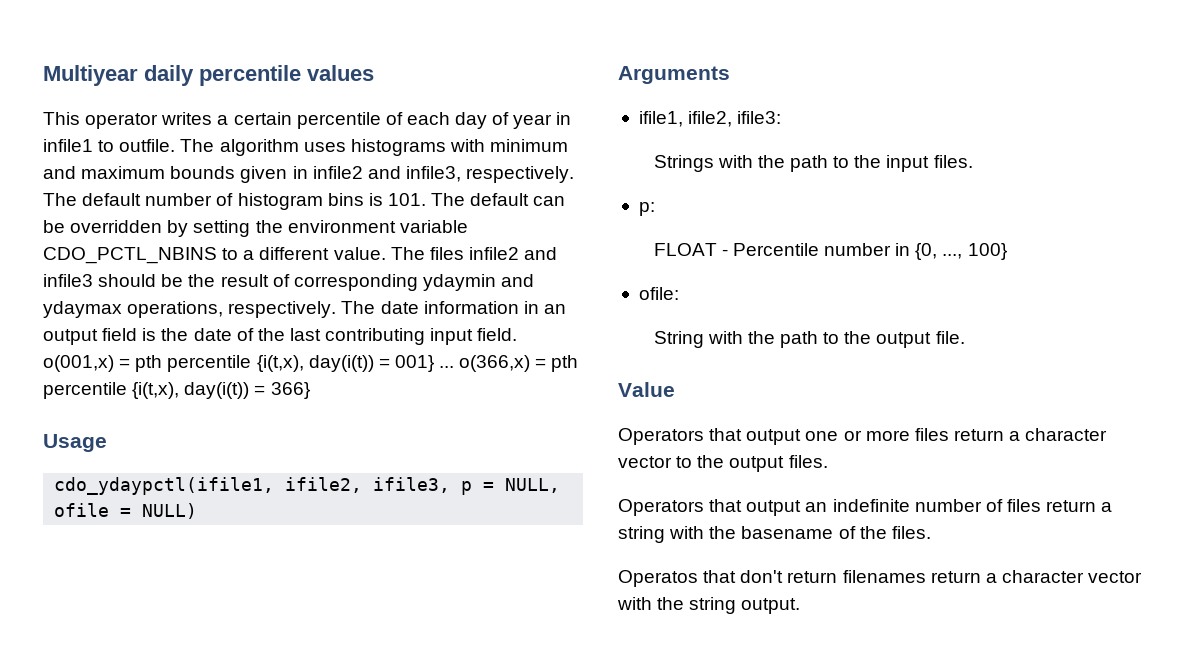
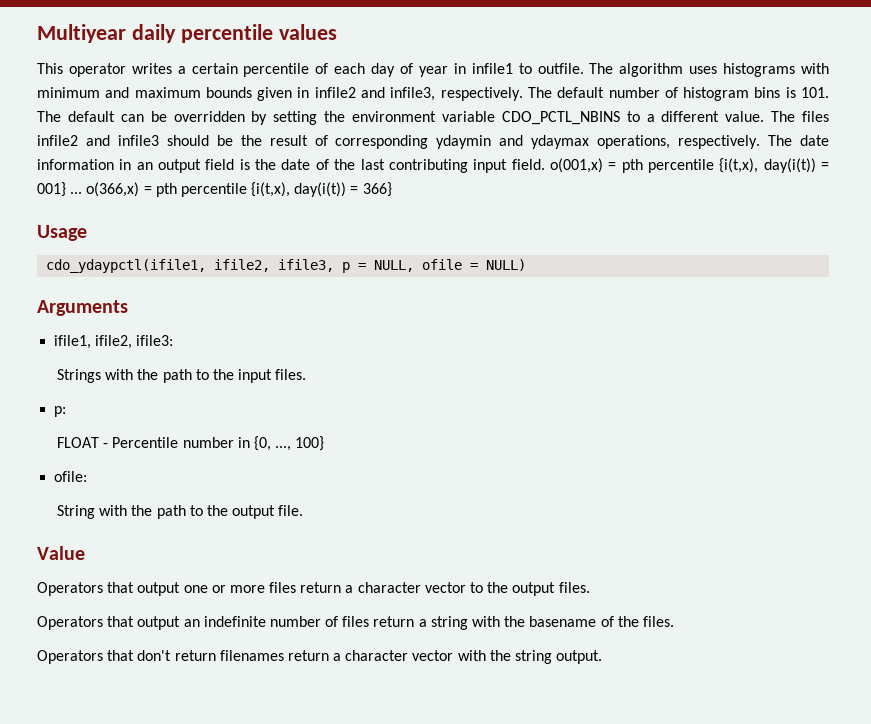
- Operatos that don't return filenames return a character vector with the string output.
+ Operators that don't return filenames return a character vector with the string output.

